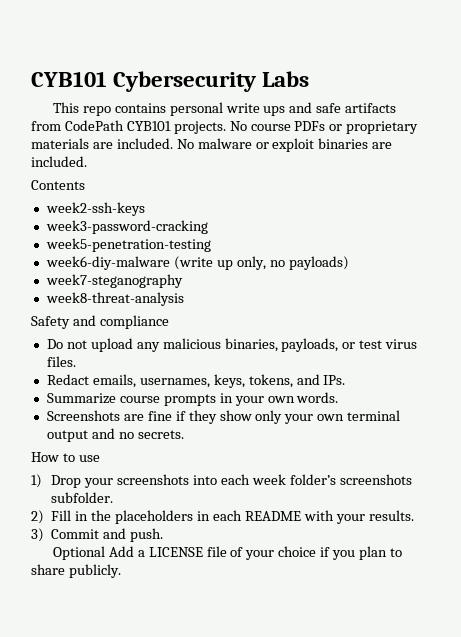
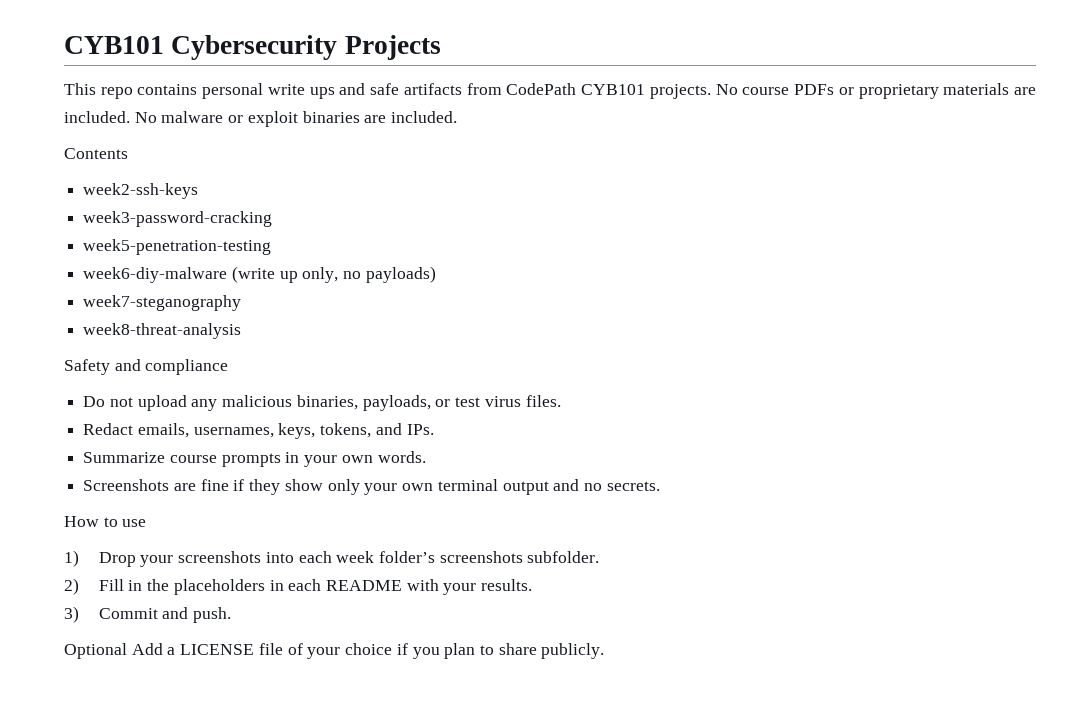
- CYB101 Cybersecurity Labs
+ CYB101 Cybersecurity Projects

